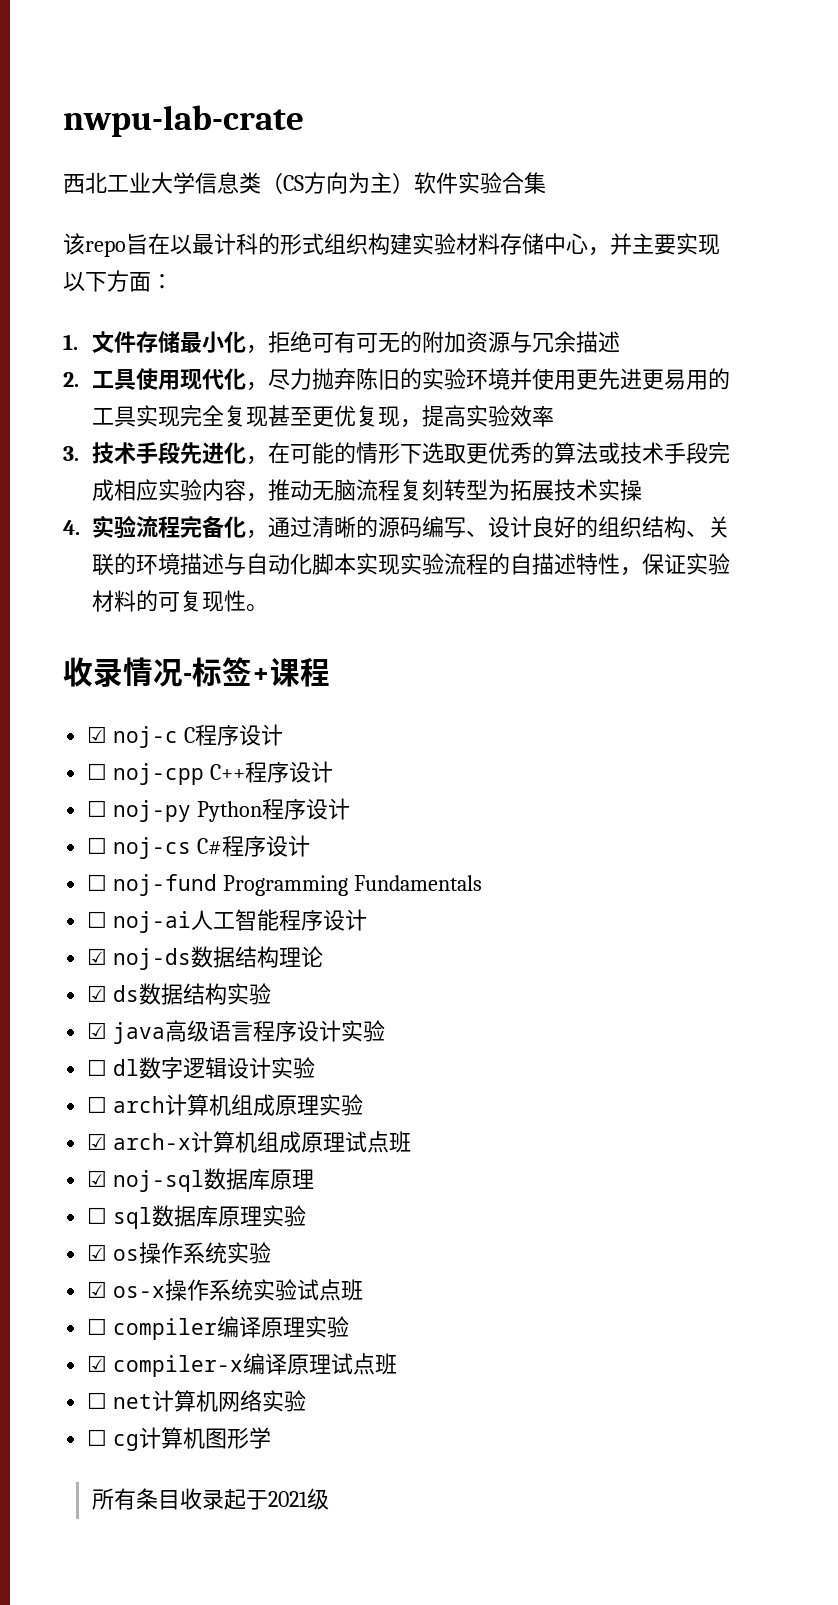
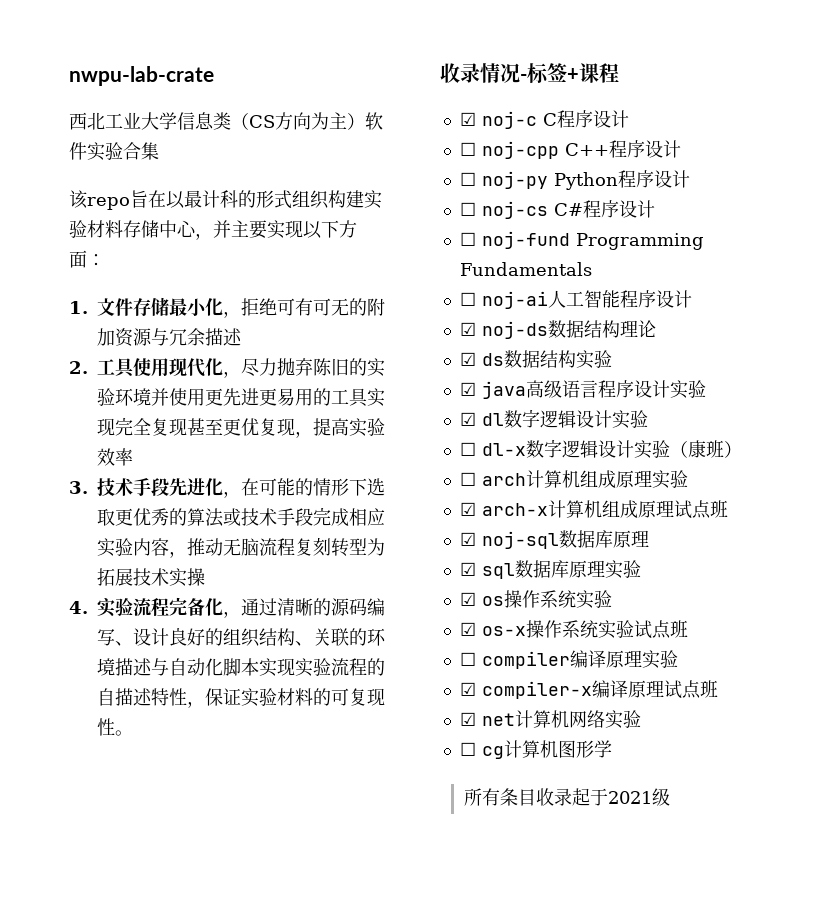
- ☐ dl数字逻辑设计实验
+ ☑ dl数字逻辑设计实验
+ ☐ dl-x数字逻辑设计实验（康班）
- ☐ sql数据库原理实验
+ ☑ sql数据库原理实验
- ☐ net计算机网络实验
+ ☑ net计算机网络实验

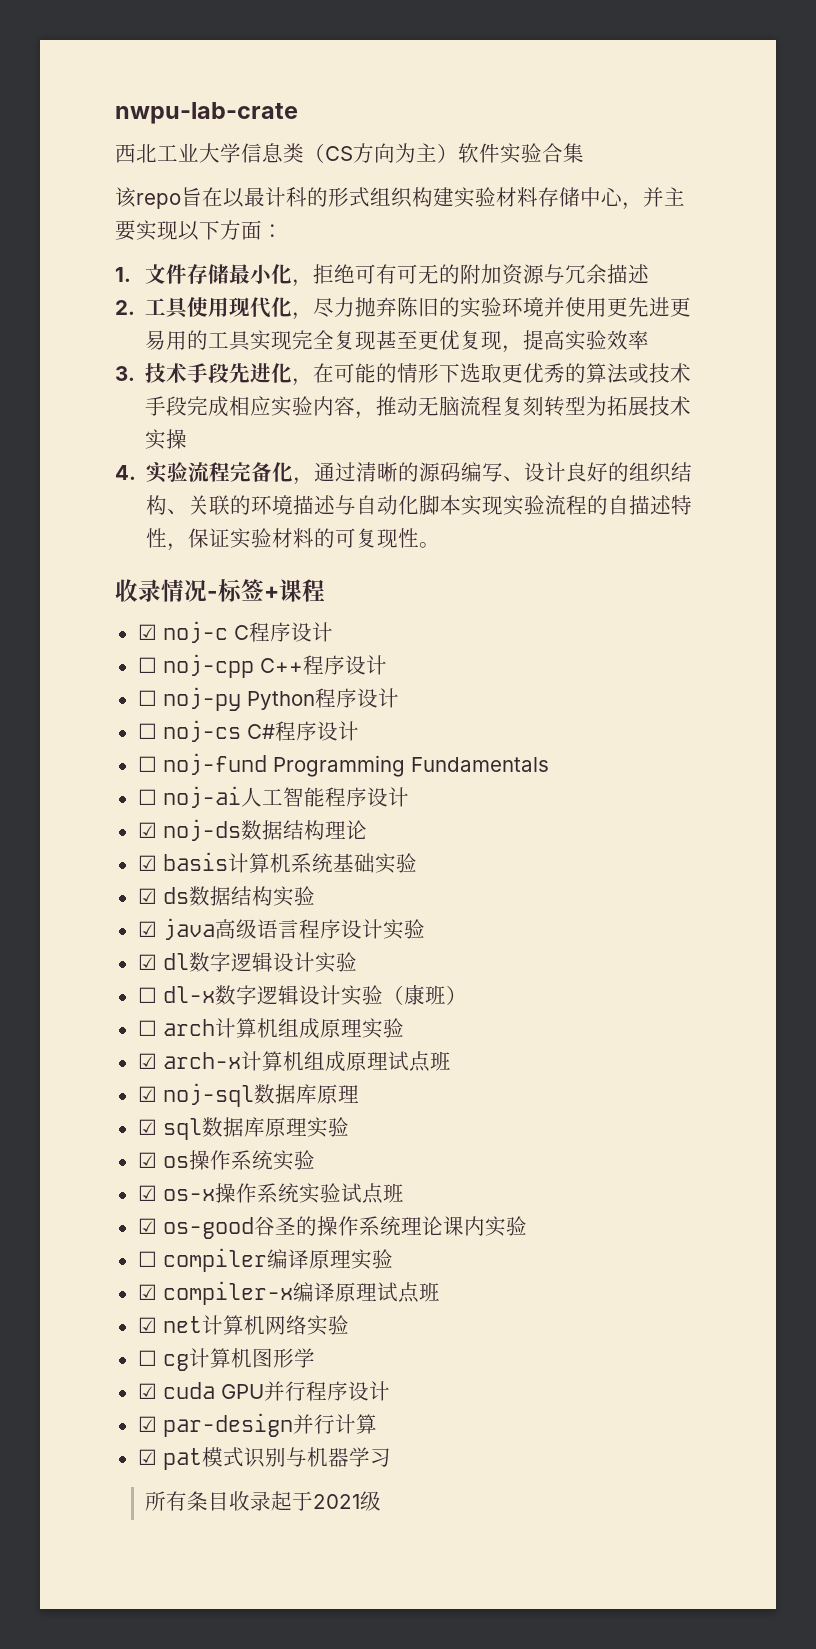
+ ☑ basis计算机系统基础实验
+ ☑ os-good谷圣的操作系统理论课内实验
+ ☑ cuda GPU并行程序设计
+ ☑ par-design并行计算
+ ☑ pat模式识别与机器学习

